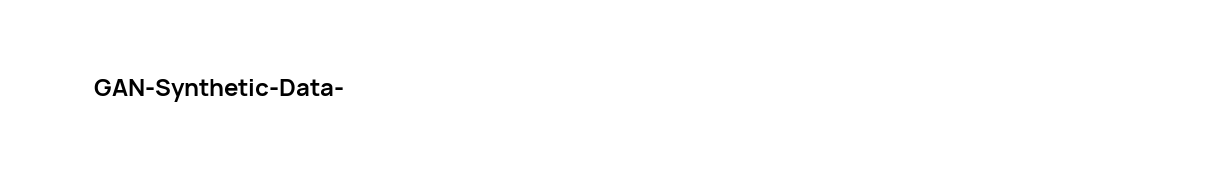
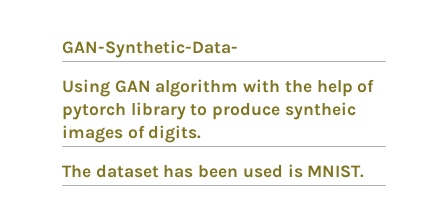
+ Using GAN algorithm with the help of pytorch library to produce syntheic images of digits.
+ The dataset has been used is MNIST.

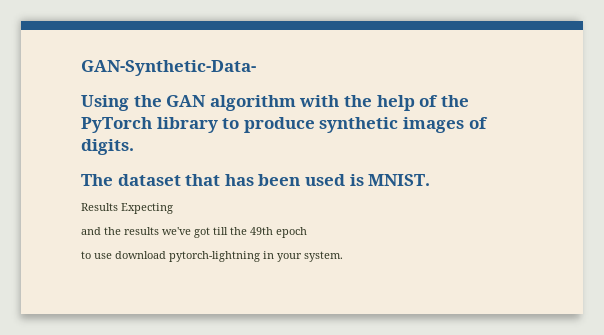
- Using GAN algorithm with the help of pytorch library to produce syntheic images of digits.
+ Using the GAN algorithm with the help of the PyTorch library to produce synthetic images of digits.
- The dataset has been used is MNIST.
+ The dataset that has been used is MNIST.
+ Results Expecting
+ and the results we've got till the 49th epoch
+ to use download pytorch-lightning in your system.

